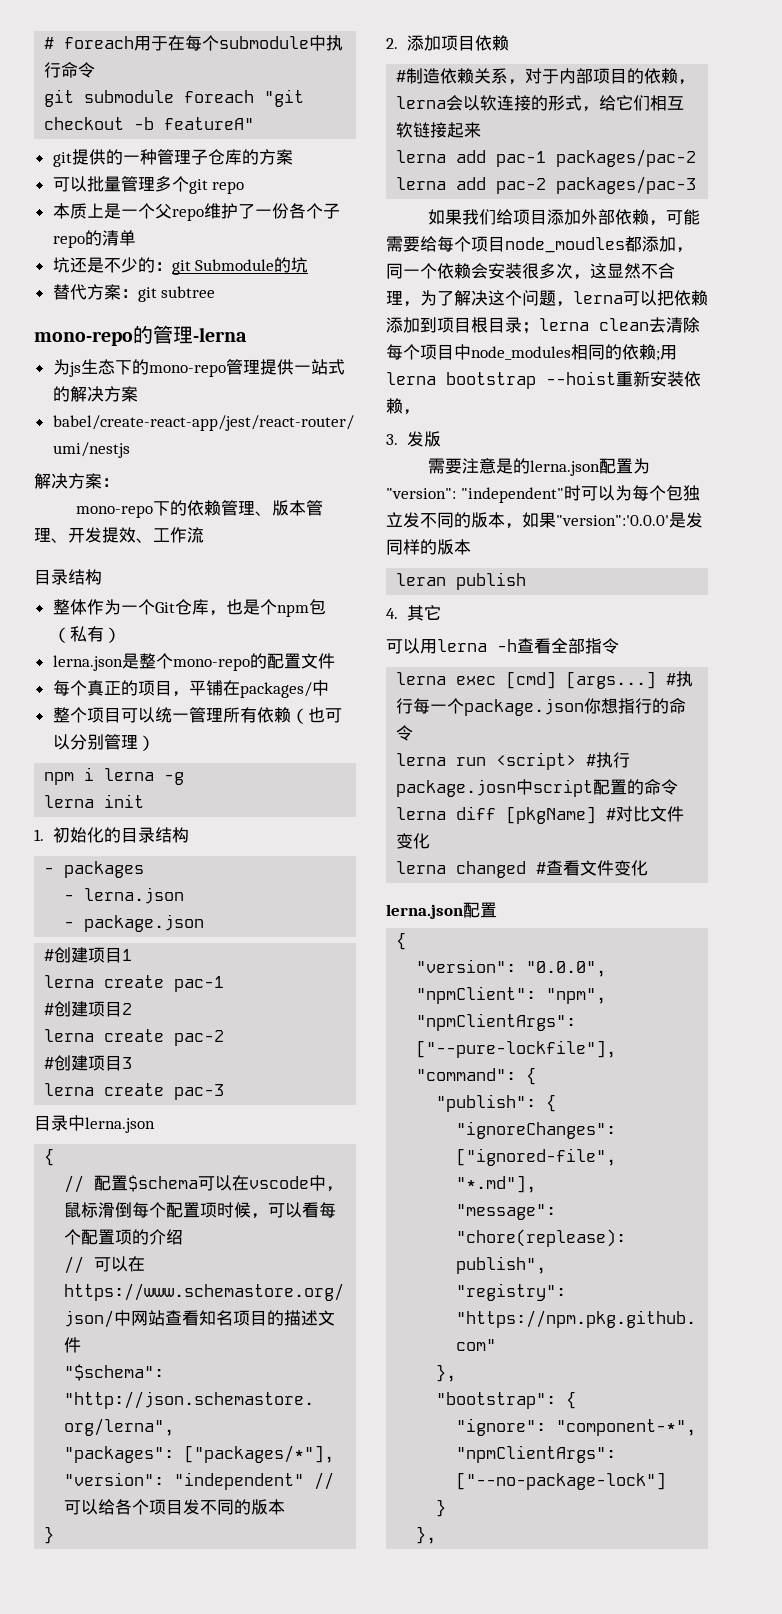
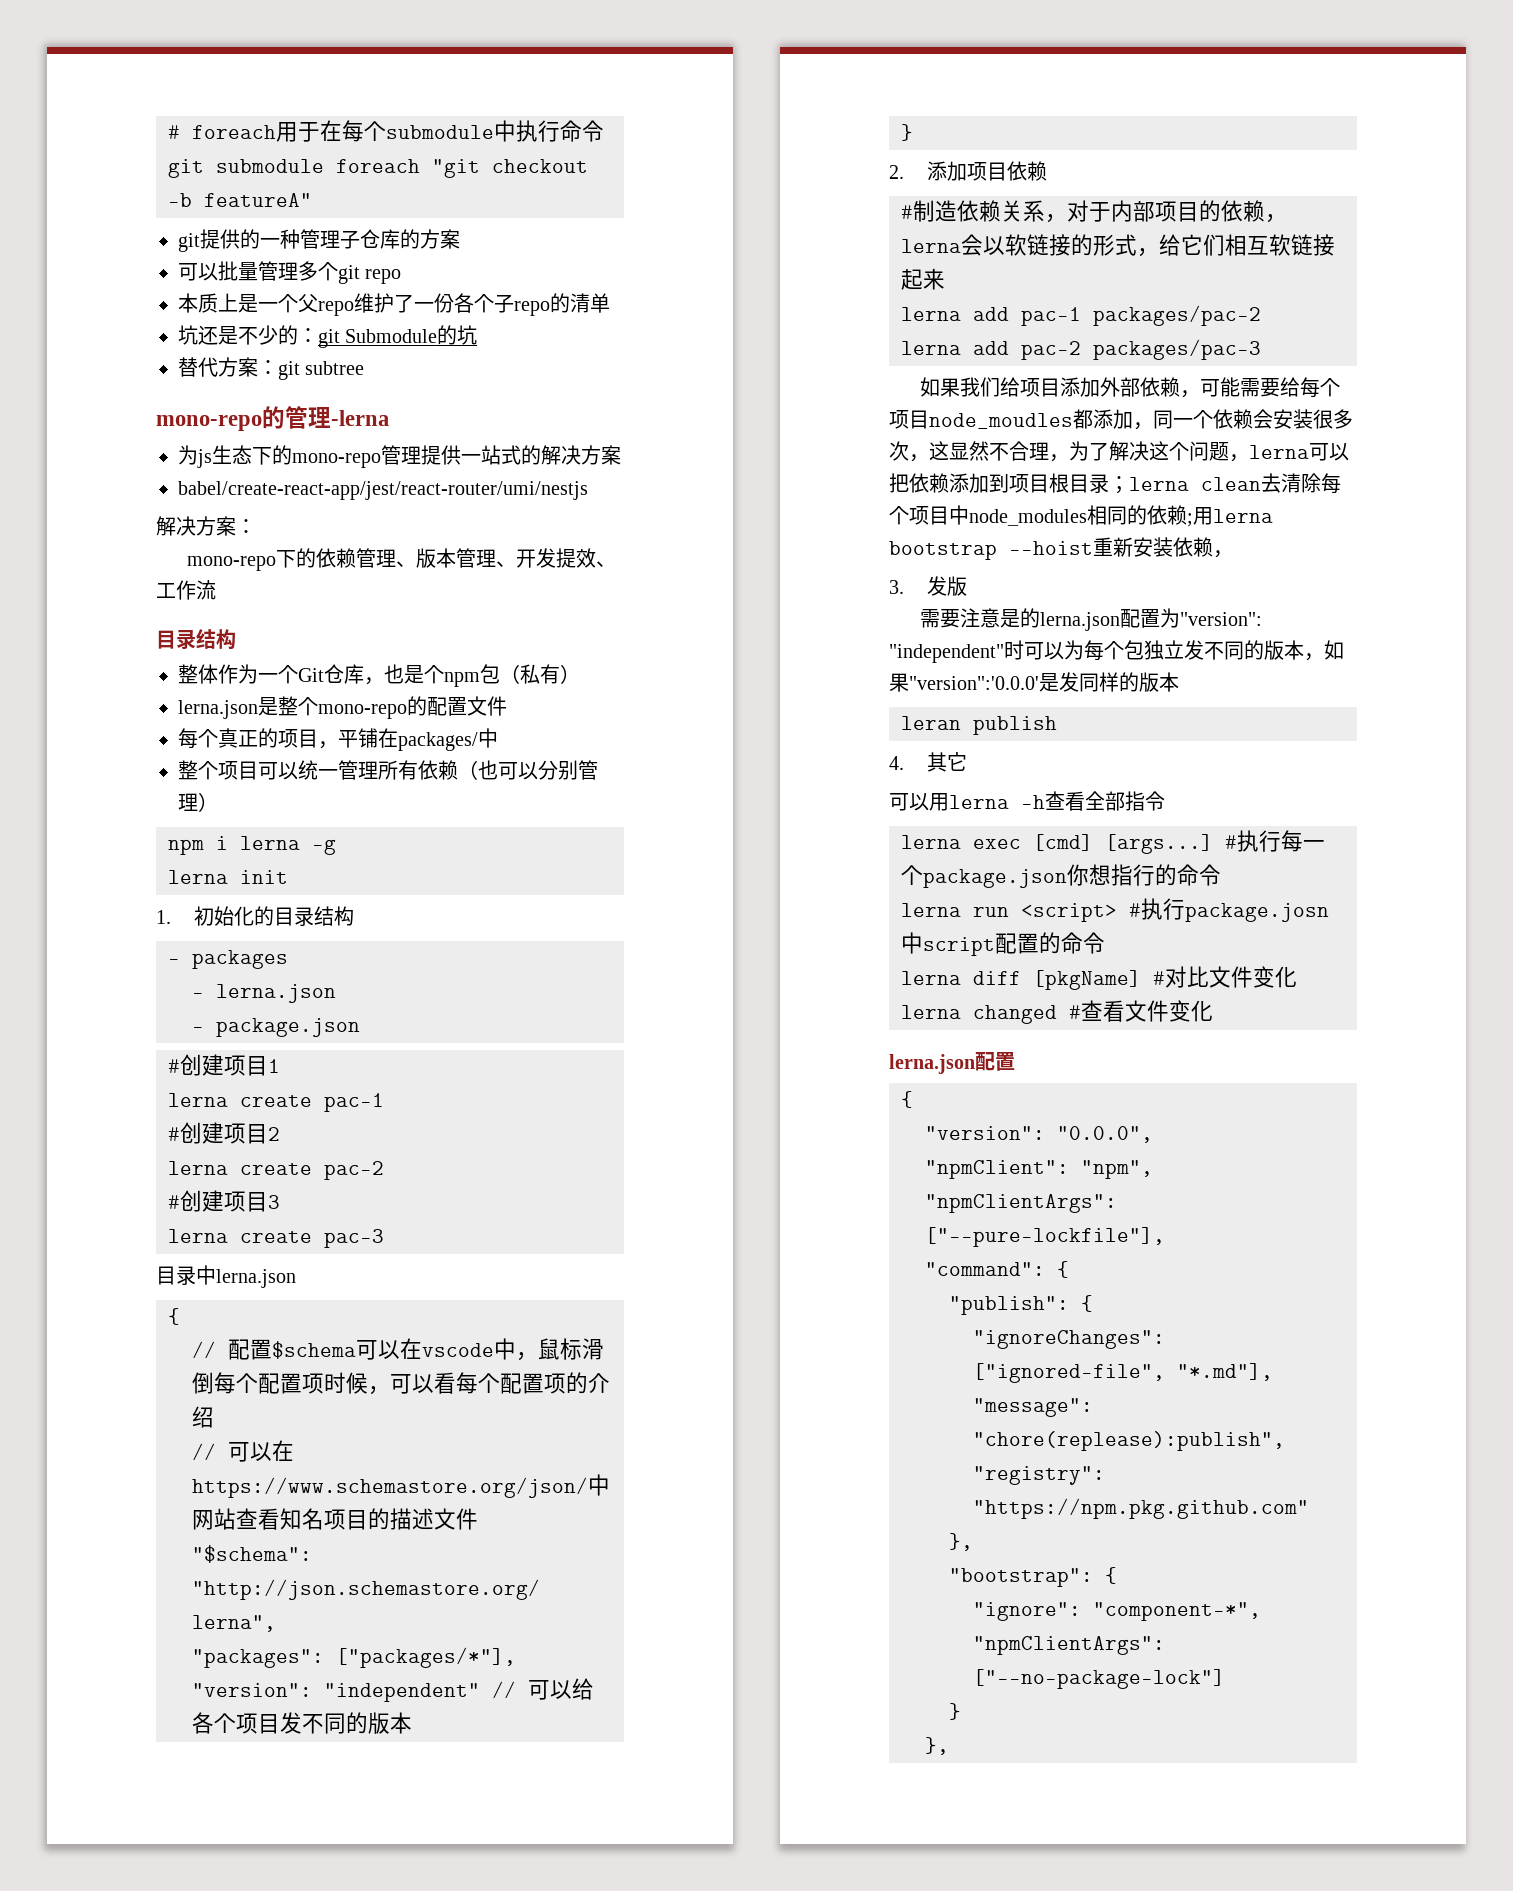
- #制造依赖关系，对于内部项目的依赖，lerna会以软连接的形式，给它们相互软链接起来
+ #制造依赖关系，对于内部项目的依赖，lerna会以软链接的形式，给它们相互软链接起来

